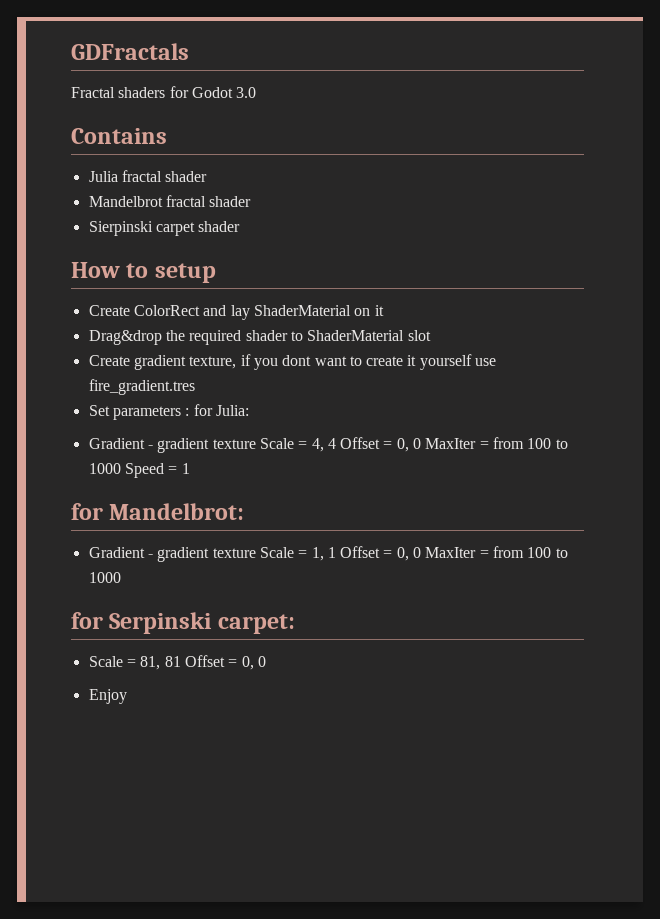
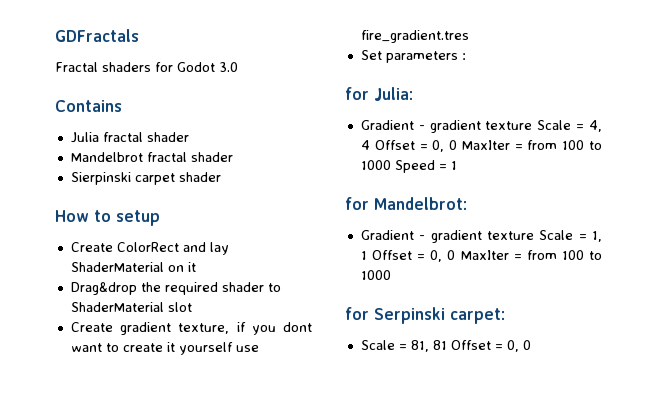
- Set parameters : for Julia:
+ Set parameters :
+ for Julia:
- Enjoy

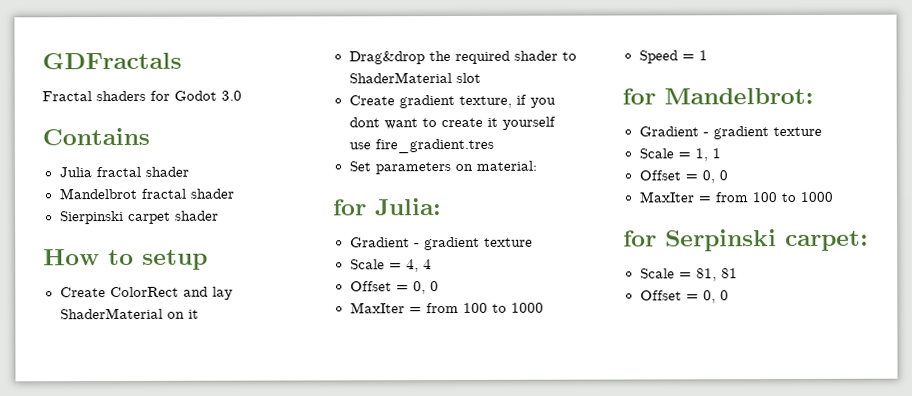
- Set parameters :
+ Set parameters on material:
  for Julia:
- Gradient - gradient texture Scale = 4, 4 Offset = 0, 0 MaxIter = from 100 to 1000 Speed = 1
+ Gradient - gradient texture
+ Scale = 4, 4
+ Offset = 0, 0
+ MaxIter = from 100 to 1000
+ Speed = 1
  for Mandelbrot:
- Gradient - gradient texture Scale = 1, 1 Offset = 0, 0 MaxIter = from 100 to 1000
+ Gradient - gradient texture
+ Scale = 1, 1
+ Offset = 0, 0
+ MaxIter = from 100 to 1000
- Scale = 81, 81 Offset = 0, 0
+ Scale = 81, 81
+ Offset = 0, 0

